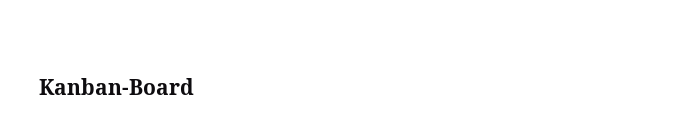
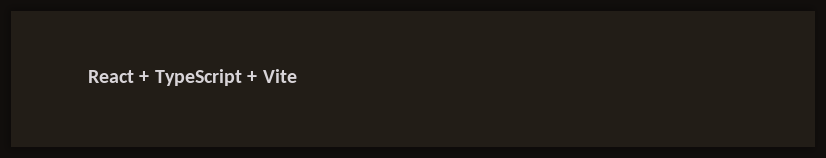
- Kanban-Board
+ React + TypeScript + Vite

